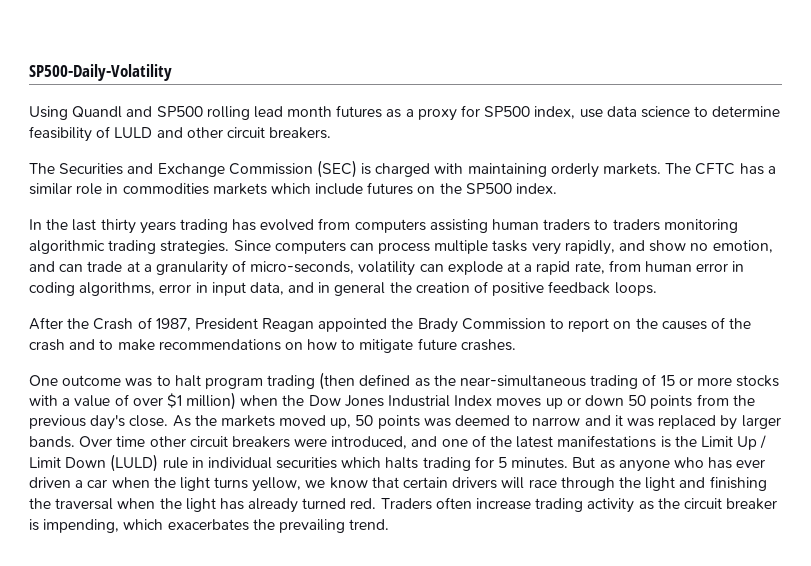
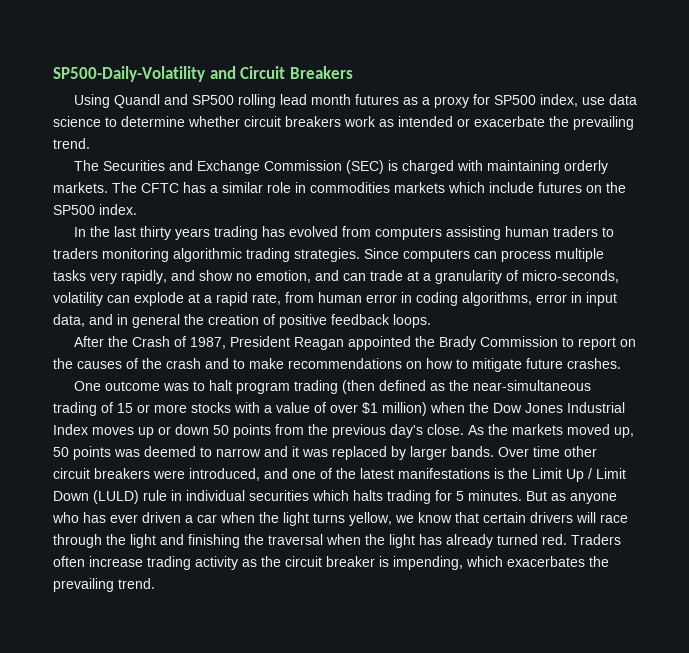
- SP500-Daily-Volatility
+ SP500-Daily-Volatility and Circuit Breakers
- Using Quandl and SP500 rolling lead month futures as a proxy for SP500 index, use data science to determine feasibility of LULD and other circuit breakers.
+ Using Quandl and SP500 rolling lead month futures as a proxy for SP500 index, use data science to determine whether circuit breakers work as intended or exacerbate the prevailing trend.

